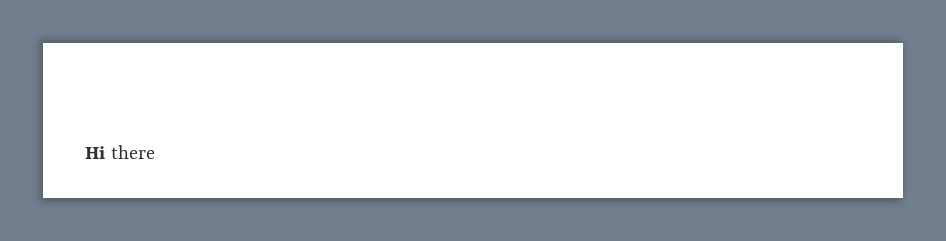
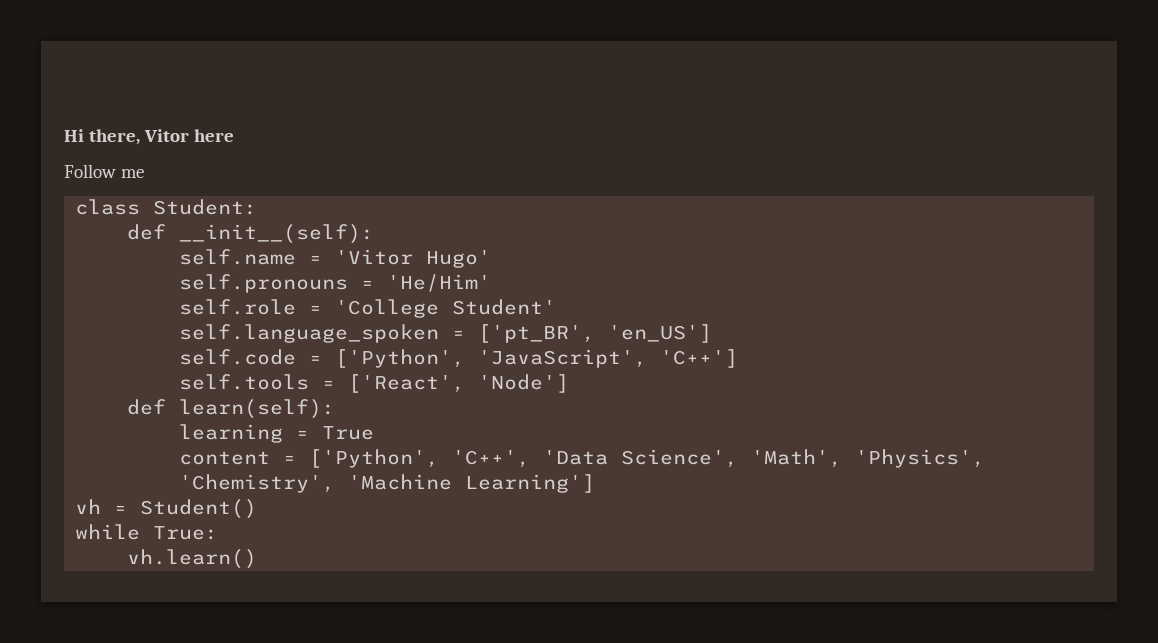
- Hi there
+ Hi there, Vitor here
+ Follow me
+ class Student:
+ def __init__(self):
+ self.name = 'Vitor Hugo'
+ self.pronouns = 'He/Him'
+ self.role = 'College Student'
+ self.language_spoken = ['pt_BR', 'en_US']
+ self.code = ['Python', 'JavaScript', 'C++']
+ self.tools = ['React', 'Node']
+ def learn(self):
+ learning = True
+ content = ['Python', 'C++', 'Data Science', 'Math', 'Physics', 'Chemistry', 'Machine Learning']
+ vh = Student()
+ while True:
+ vh.learn()

